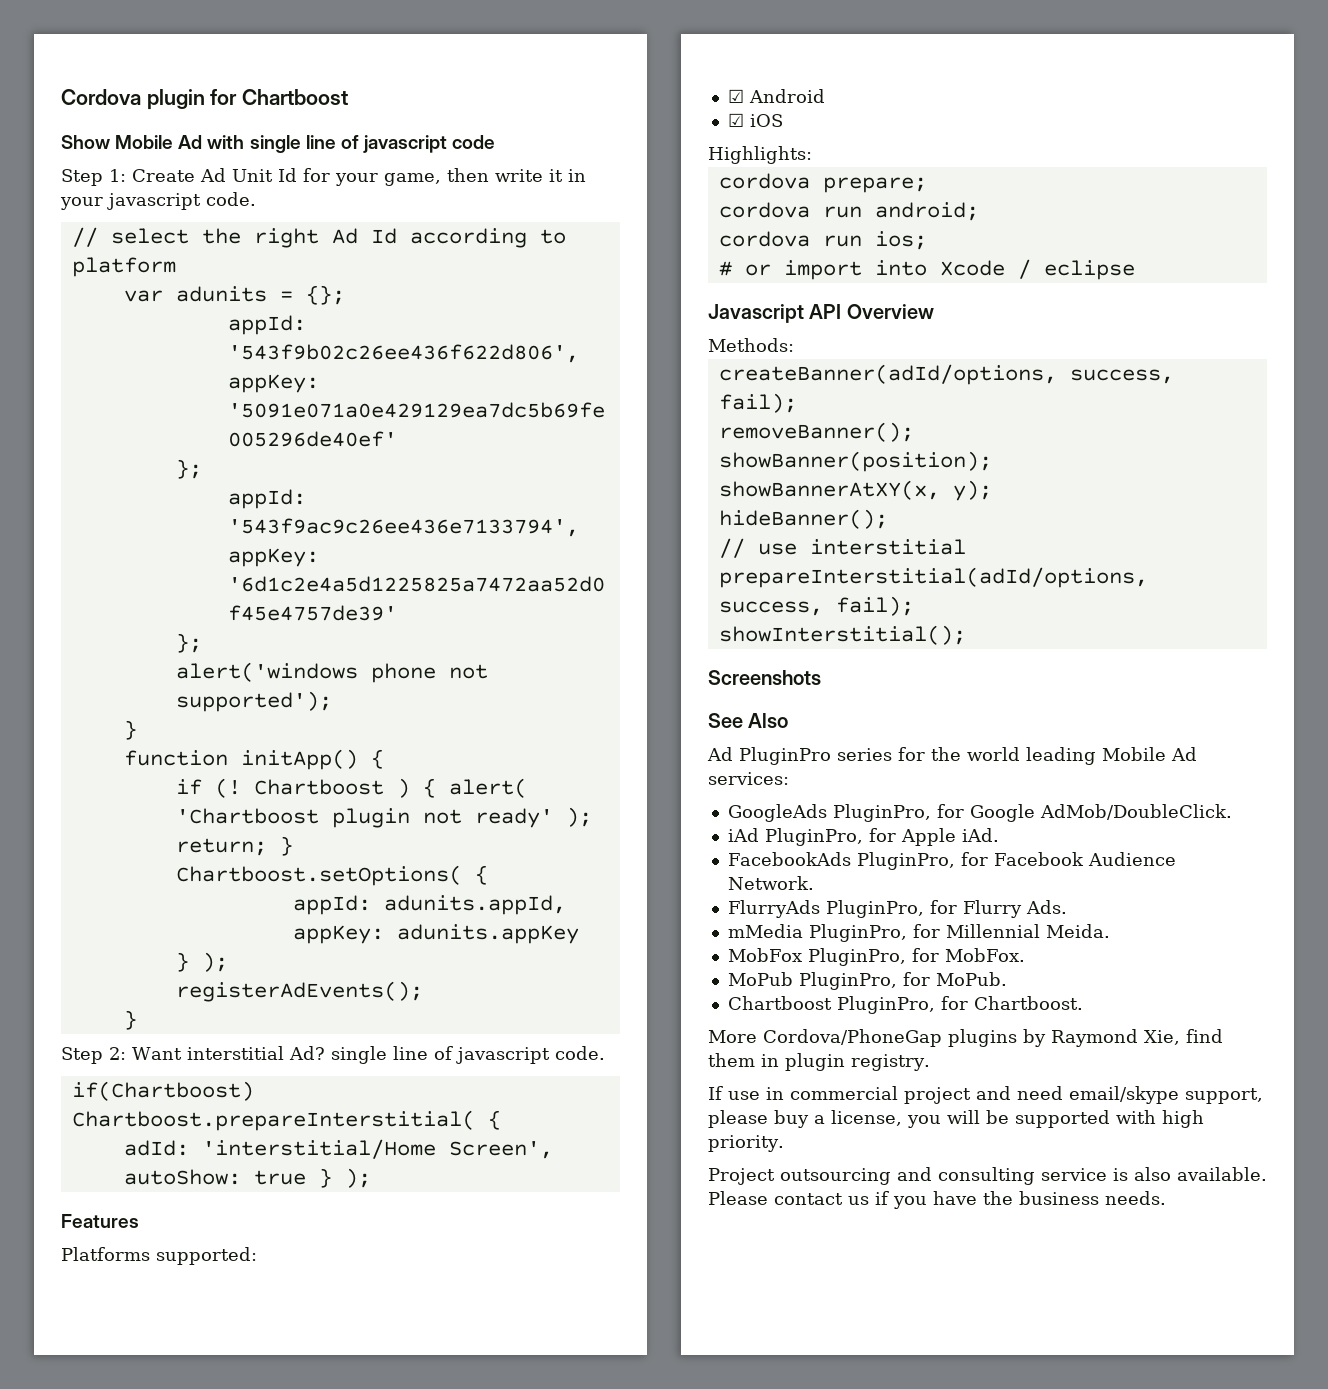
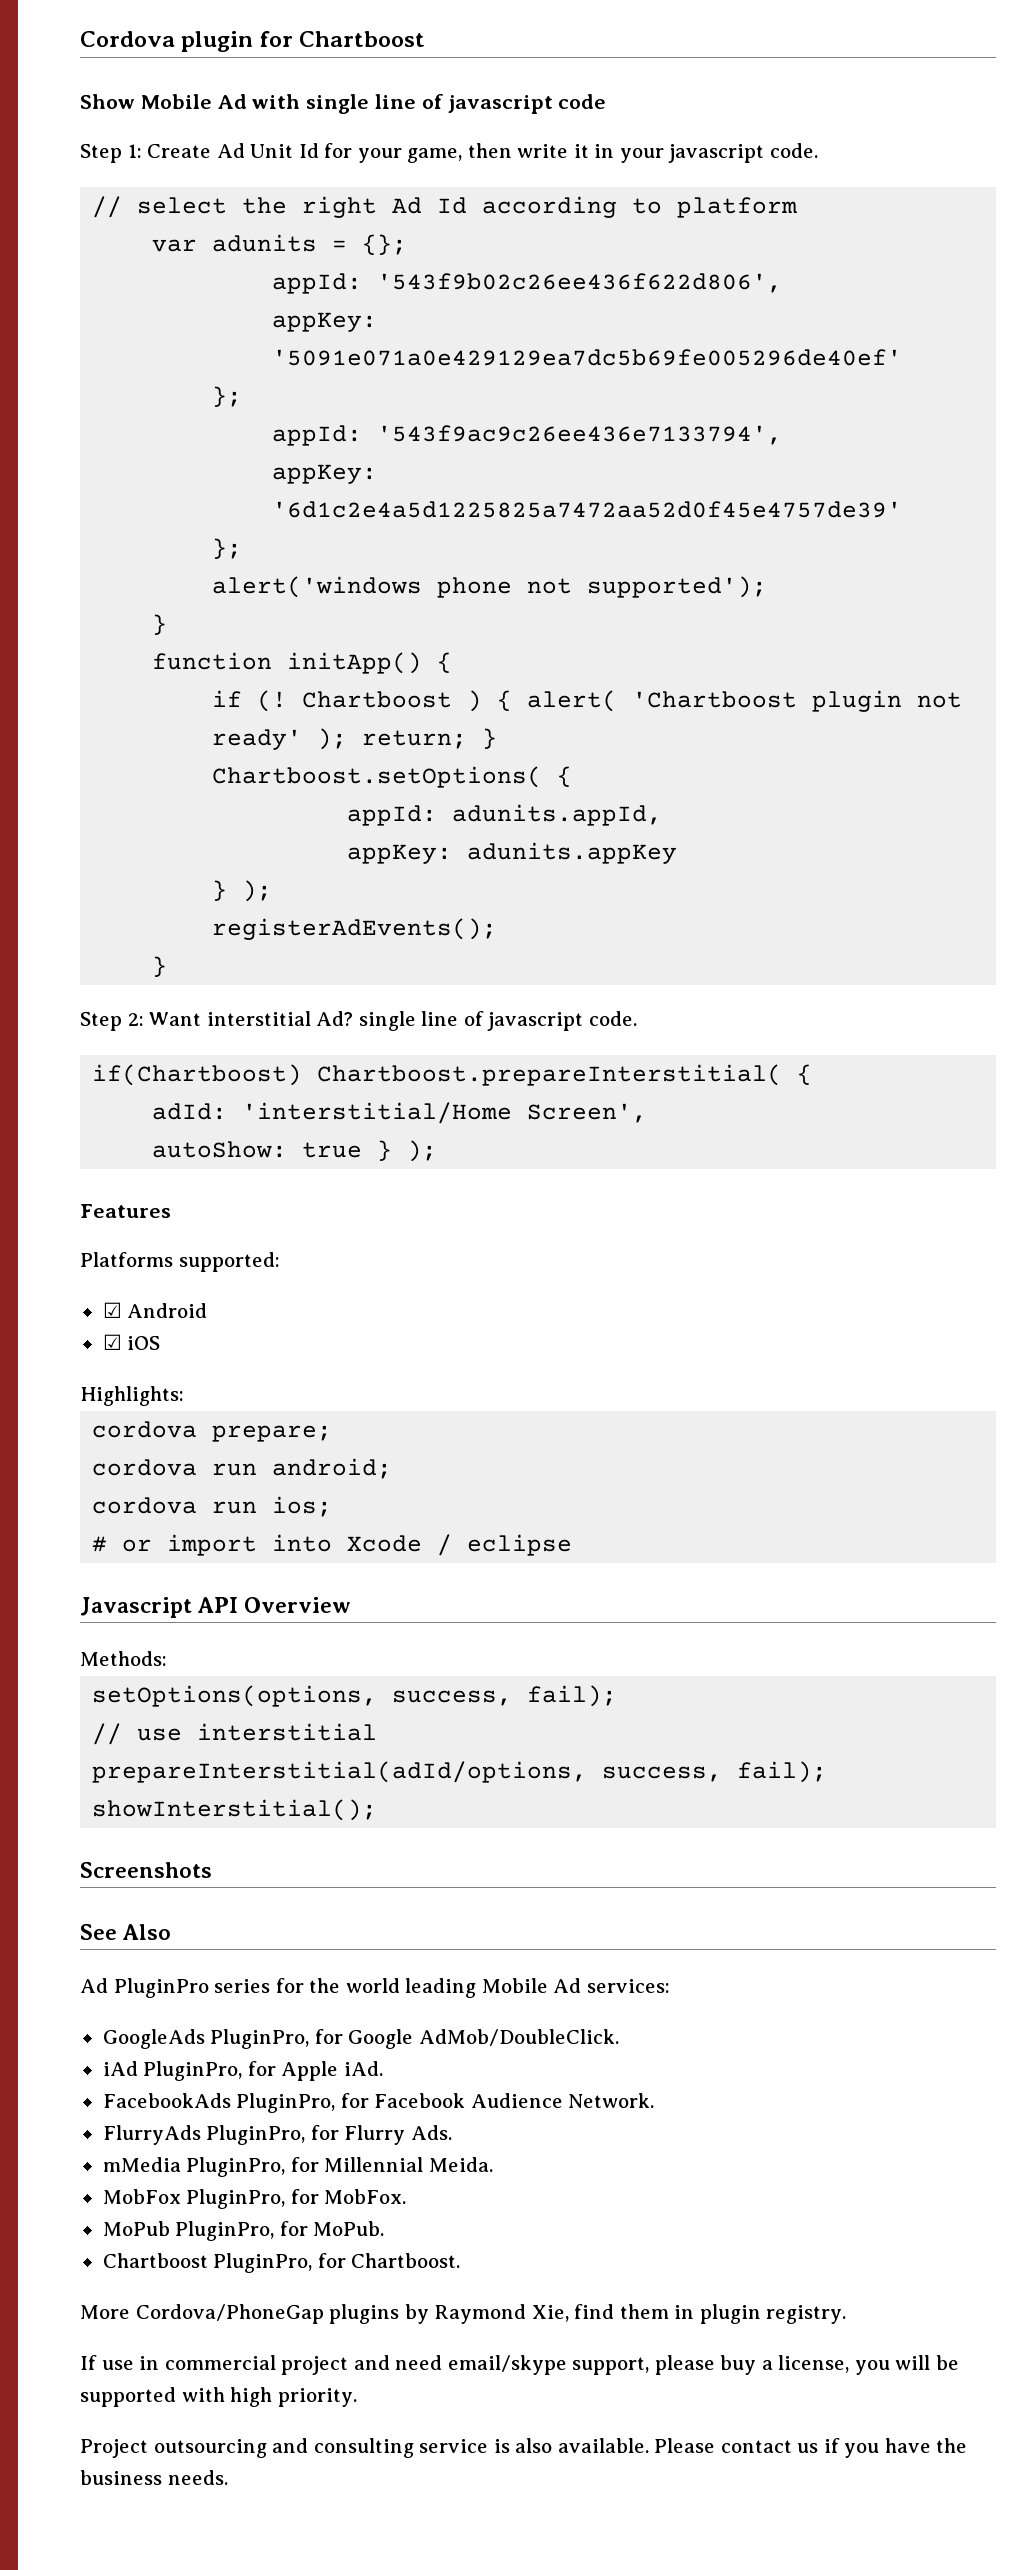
- createBanner(adId/options, success, fail);
- removeBanner();
- showBanner(position);
- showBannerAtXY(x, y);
- hideBanner();
+ setOptions(options, success, fail);

